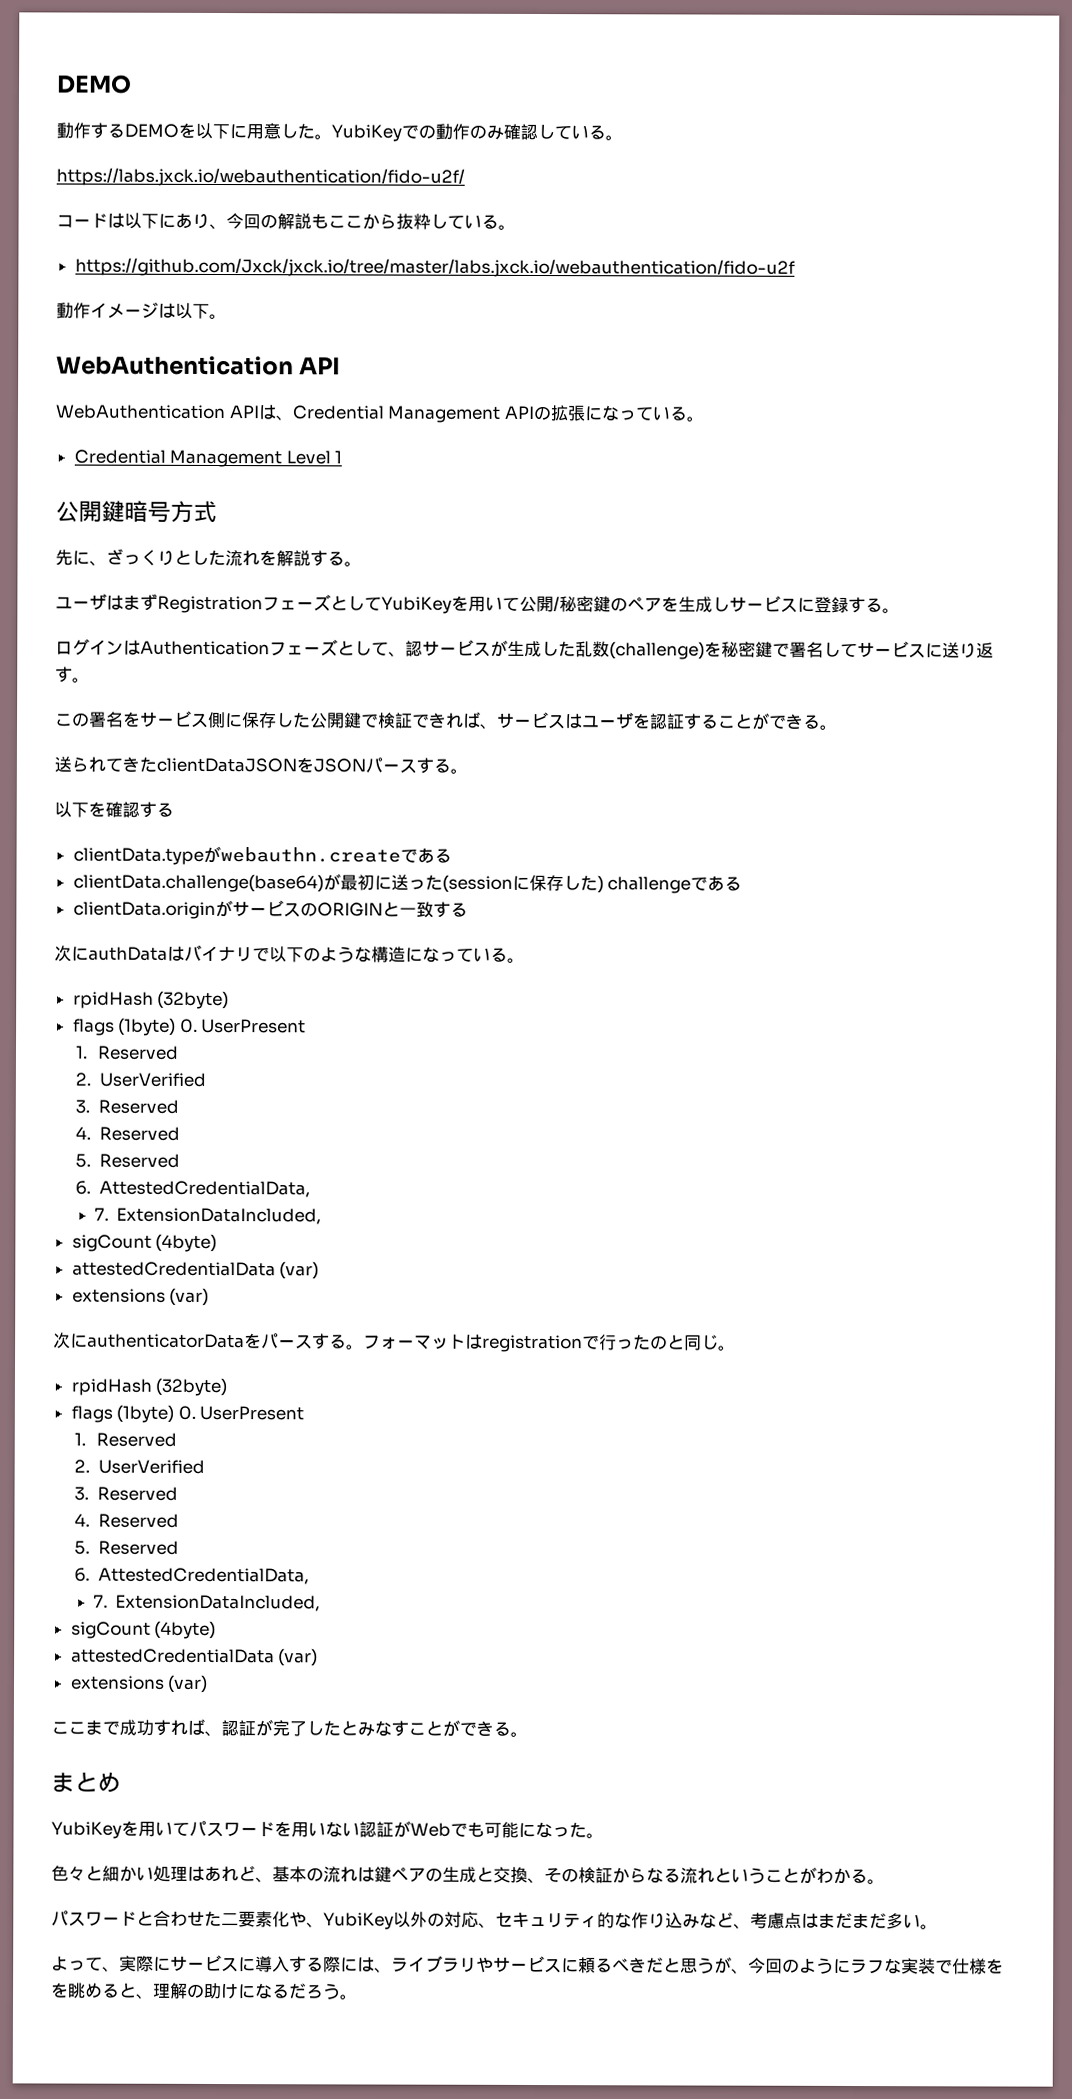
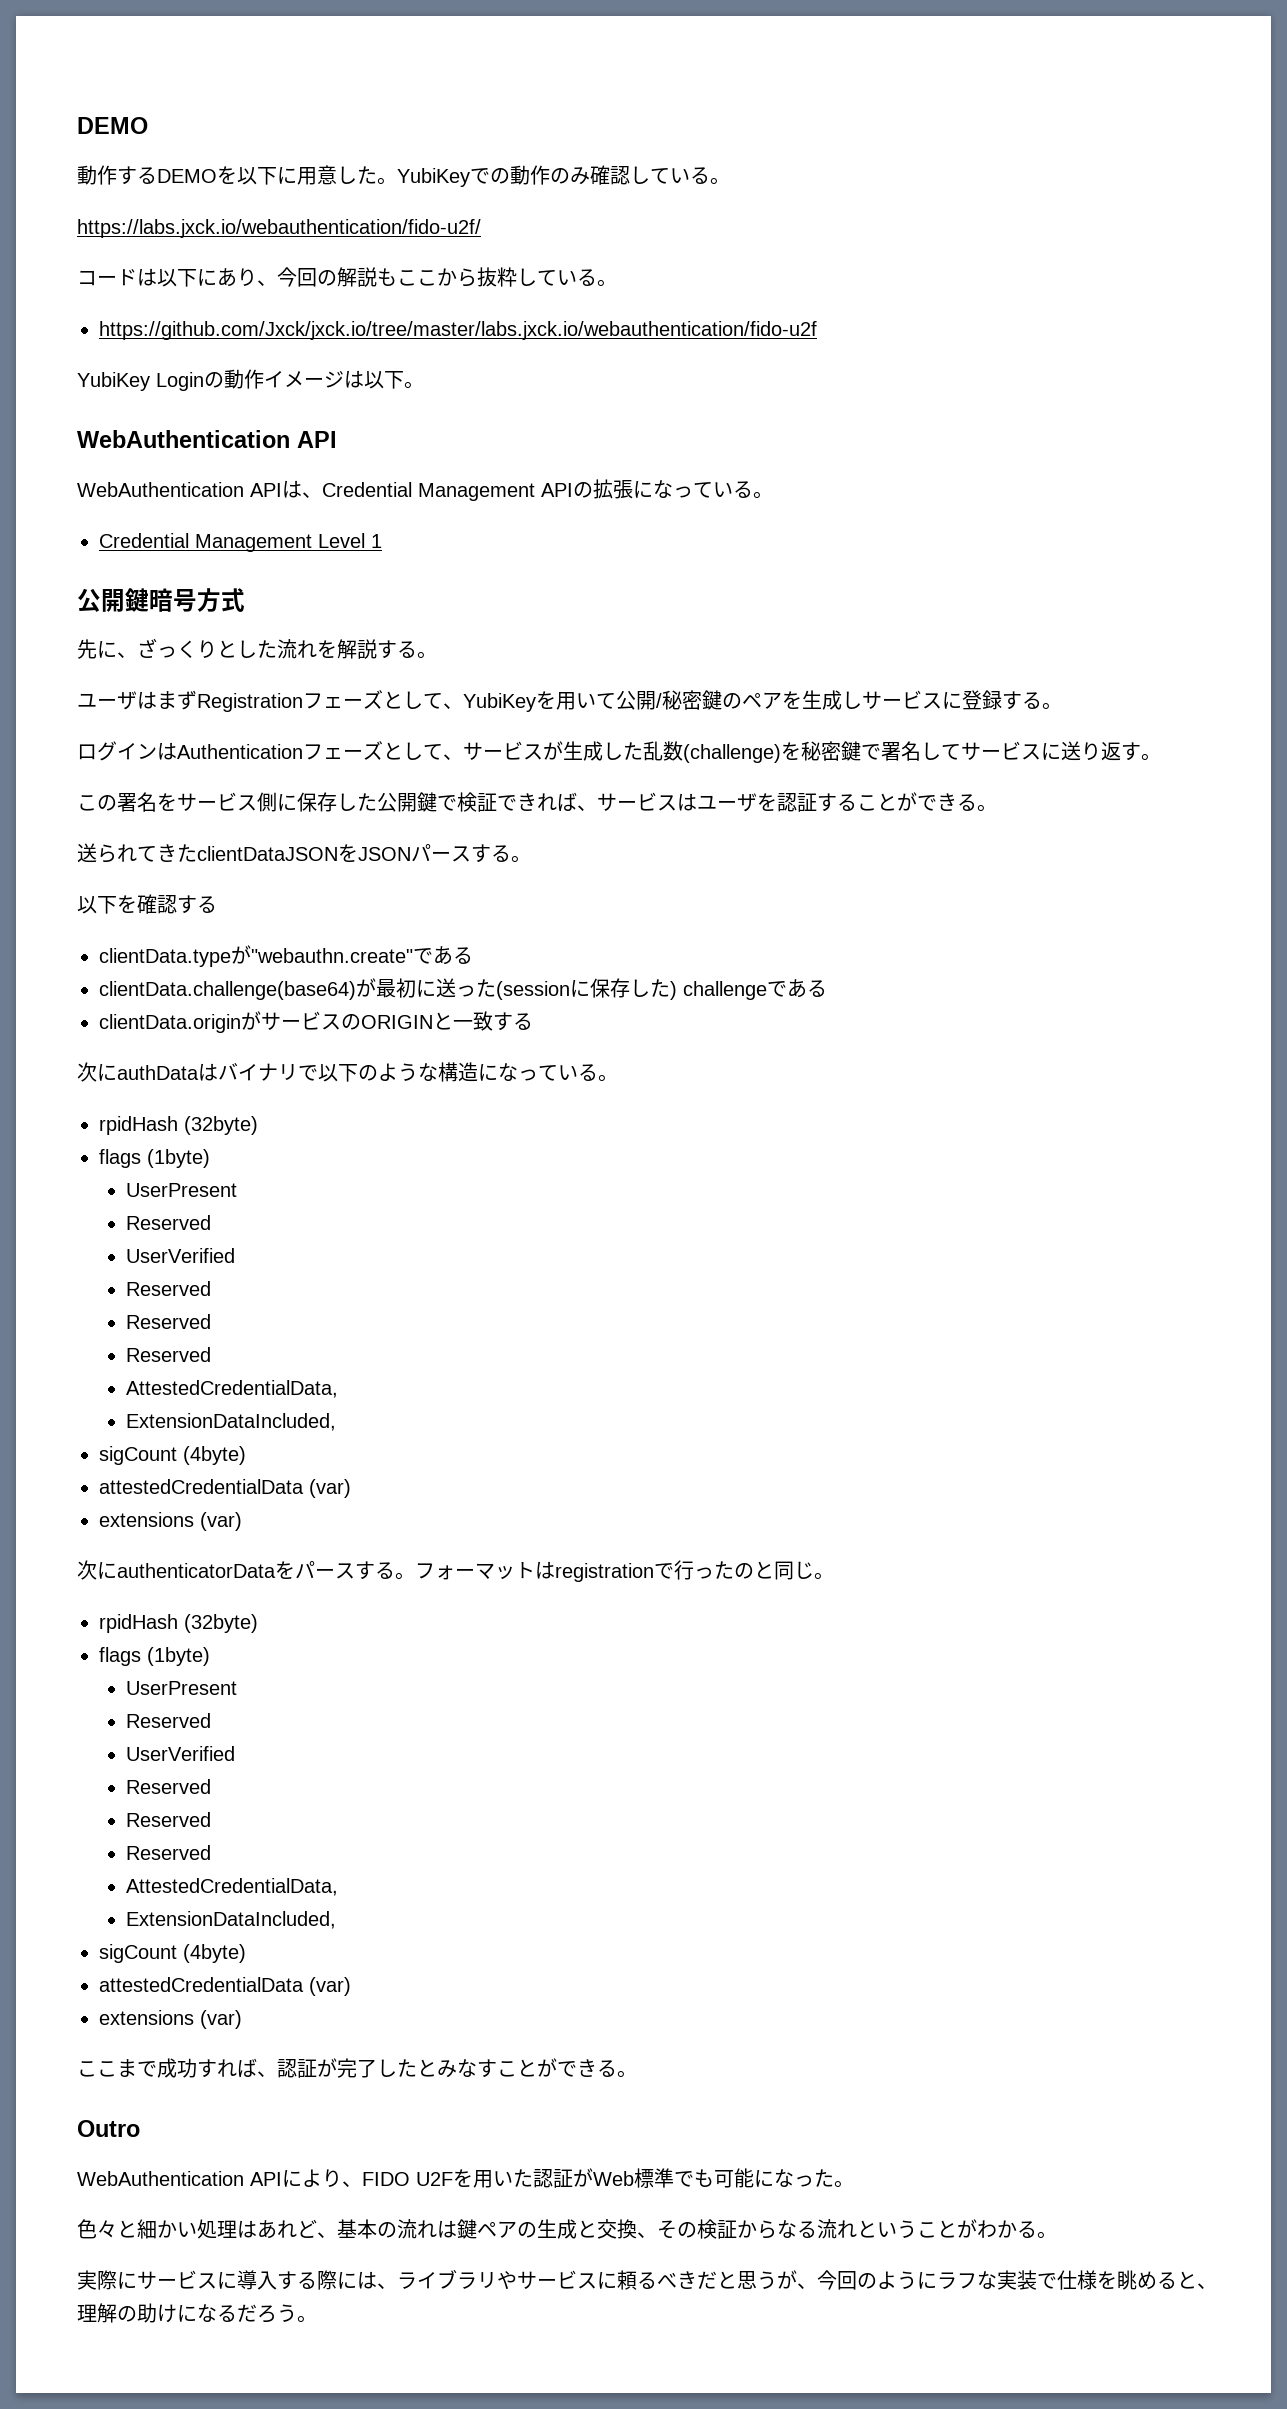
- 動作イメージは以下。
+ YubiKey Loginの動作イメージは以下。
- ユーザはまずRegistrationフェーズとしてYubiKeyを用いて公開/秘密鍵のペアを生成しサービスに登録する。
+ ユーザはまずRegistrationフェーズとして、YubiKeyを用いて公開/秘密鍵のペアを生成しサービスに登録する。
- ログインはAuthenticationフェーズとして、認サービスが生成した乱数(challenge)を秘密鍵で署名してサービスに送り返す。
+ ログインはAuthenticationフェーズとして、サービスが生成した乱数(challenge)を秘密鍵で署名してサービスに送り返す。
- clientData.typeがwebauthn.createである
+ clientData.typeが"webauthn.create"である
  次にauthDataはバイナリで以下のような構造になっている。
  rpidHash (32byte)
- flags (1byte) 0. UserPresent
- 1. Reserved
- 2. UserVerified
- 3. Reserved
- 4. Reserved
- 5. Reserved
- 6. AttestedCredentialData,
- 7. ExtensionDataIncluded,
+ flags (1byte)
+ UserPresent
+ Reserved
+ UserVerified
+ Reserved
+ Reserved
+ Reserved
+ AttestedCredentialData,
+ ExtensionDataIncluded,
  フォーマットはregistrationで行ったのと同じ。
  rpidHash (32byte)
- flags (1byte) 0. UserPresent
- 1. Reserved
- 2. UserVerified
- 3. Reserved
- 4. Reserved
- 5. Reserved
- 6. AttestedCredentialData,
- 7. ExtensionDataIncluded,
+ flags (1byte)
+ UserPresent
+ Reserved
+ UserVerified
+ Reserved
+ Reserved
+ Reserved
+ AttestedCredentialData,
+ ExtensionDataIncluded,
- まとめ
- YubiKeyを用いてパスワードを用いない認証がWebでも可能になった。
+ Outro
+ WebAuthentication APIにより、FIDO U2Fを用いた認証がWeb標準でも可能になった。
- パスワードと合わせた二要素化や、YubiKey以外の対応、セキュリティ的な作り込みなど、考慮点はまだまだ多い。
- よって、実際にサービスに導入する際には、ライブラリやサービスに頼るべきだと思うが、今回のようにラフな実装で仕様をを眺めると、理解の助けになるだろう。
+ 実際にサービスに導入する際には、ライブラリやサービスに頼るべきだと思うが、今回のようにラフな実装で仕様を眺めると、理解の助けになるだろう。

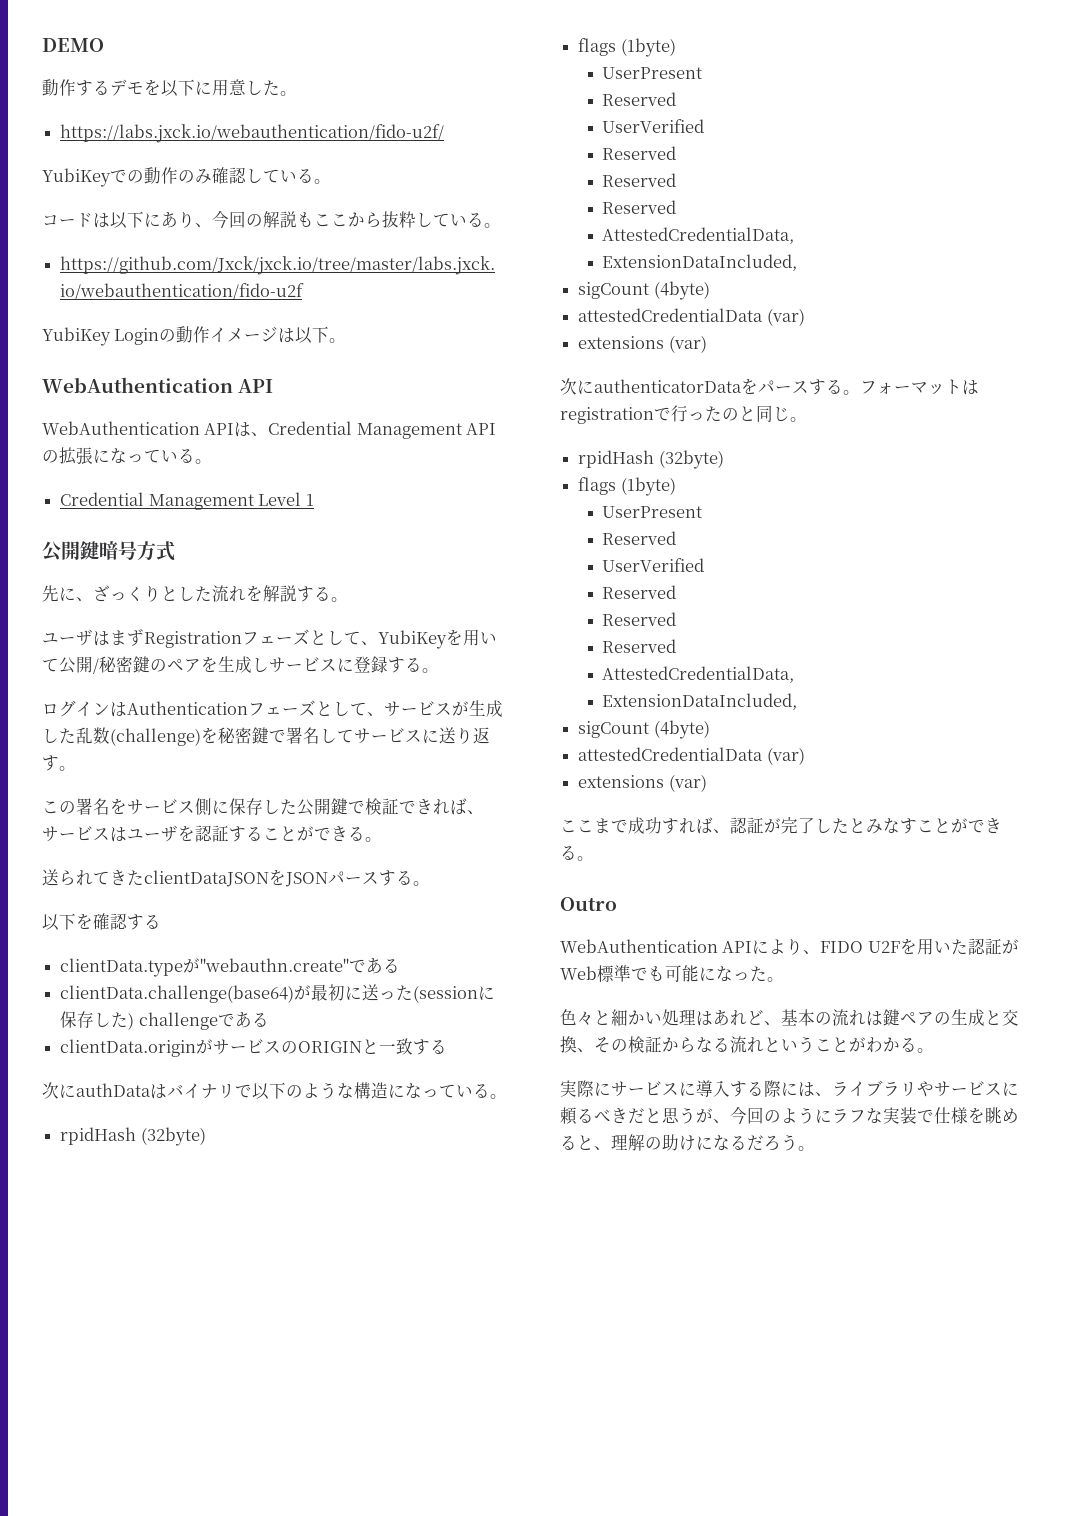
- 動作するDEMOを以下に用意した。YubiKeyでの動作のみ確認している。
+ 動作するデモを以下に用意した。
+ https://labs.jxck.io/webauthentication/fido-u2f/
+ YubiKeyでの動作のみ確認している。
- https://labs.jxck.io/webauthentication/fido-u2f/

